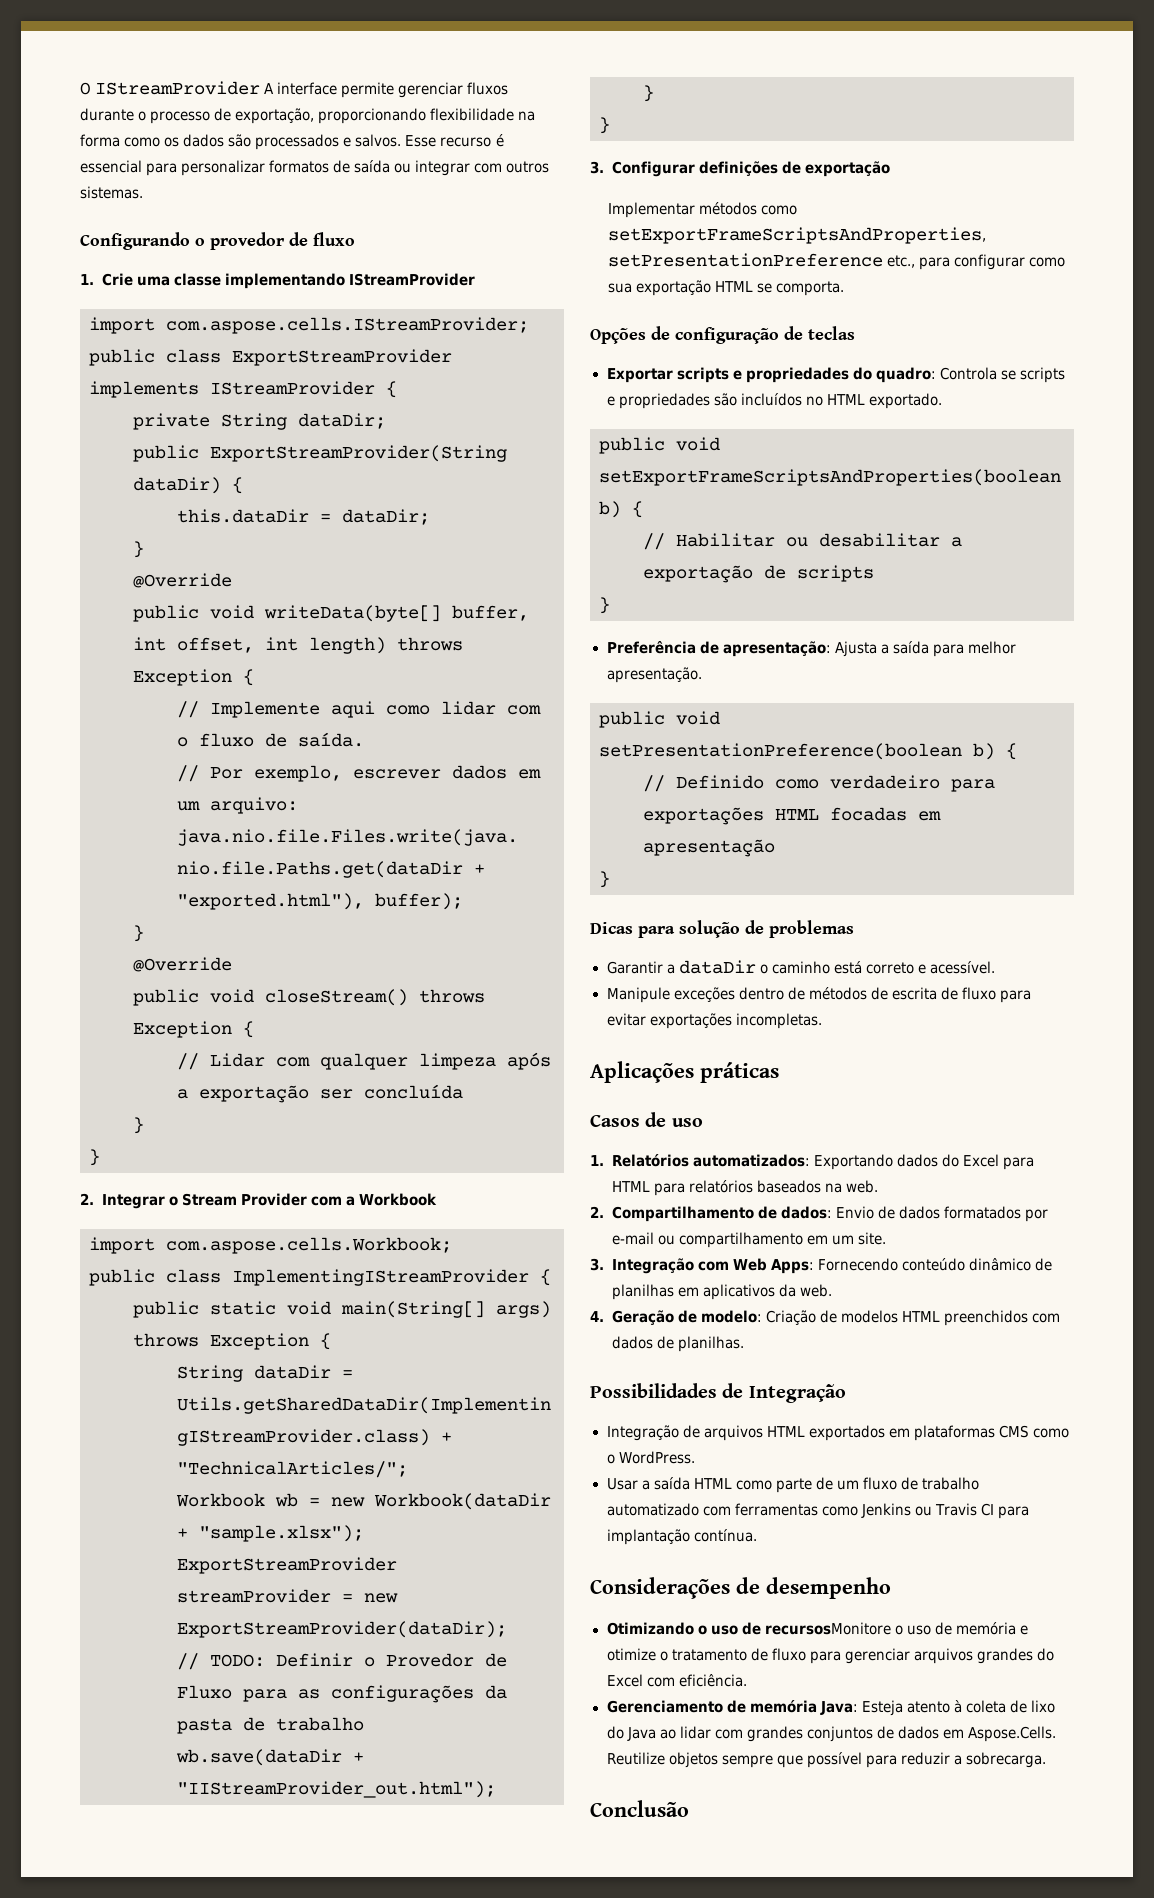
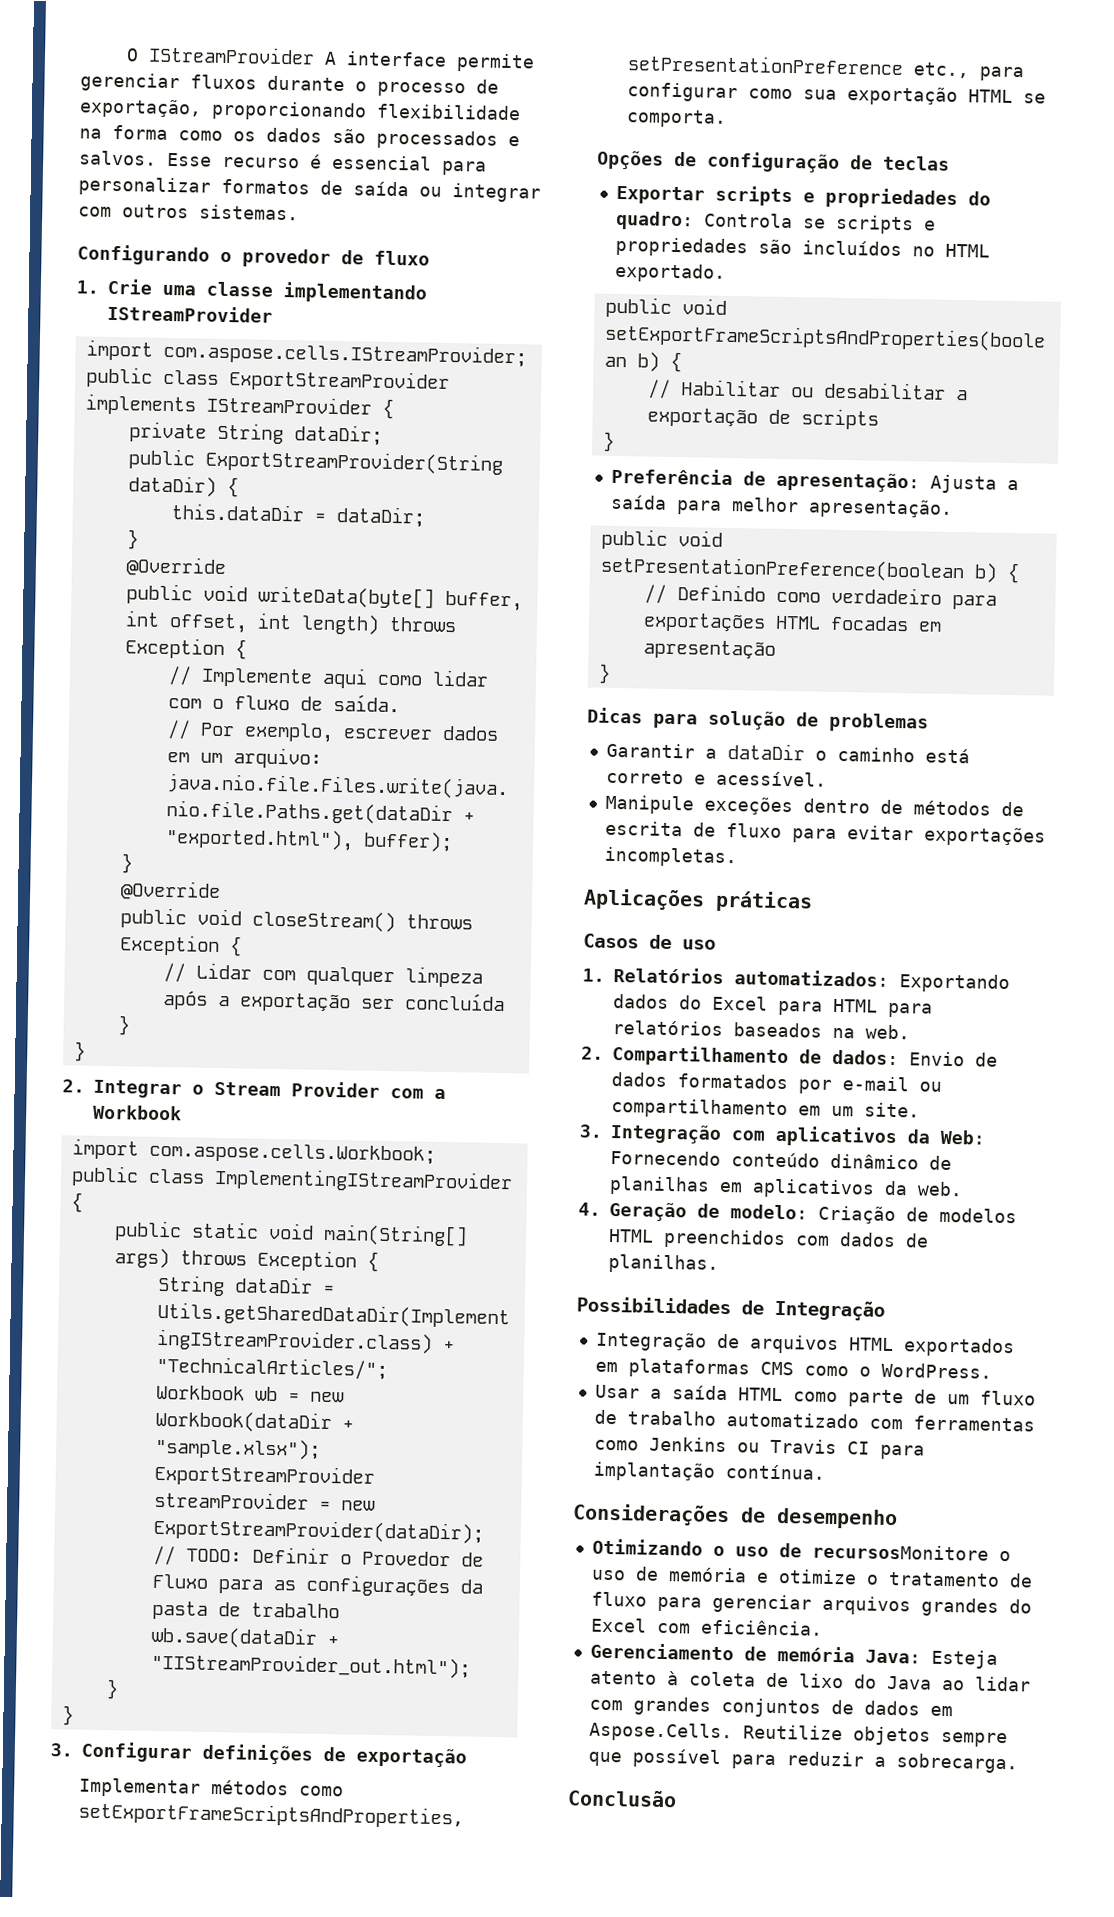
- 3. Integração com Web Apps: Fornecendo conteúdo dinâmico de planilhas em aplicativos da web.
+ 3. Integração com aplicativos da Web: Fornecendo conteúdo dinâmico de planilhas em aplicativos da web.

